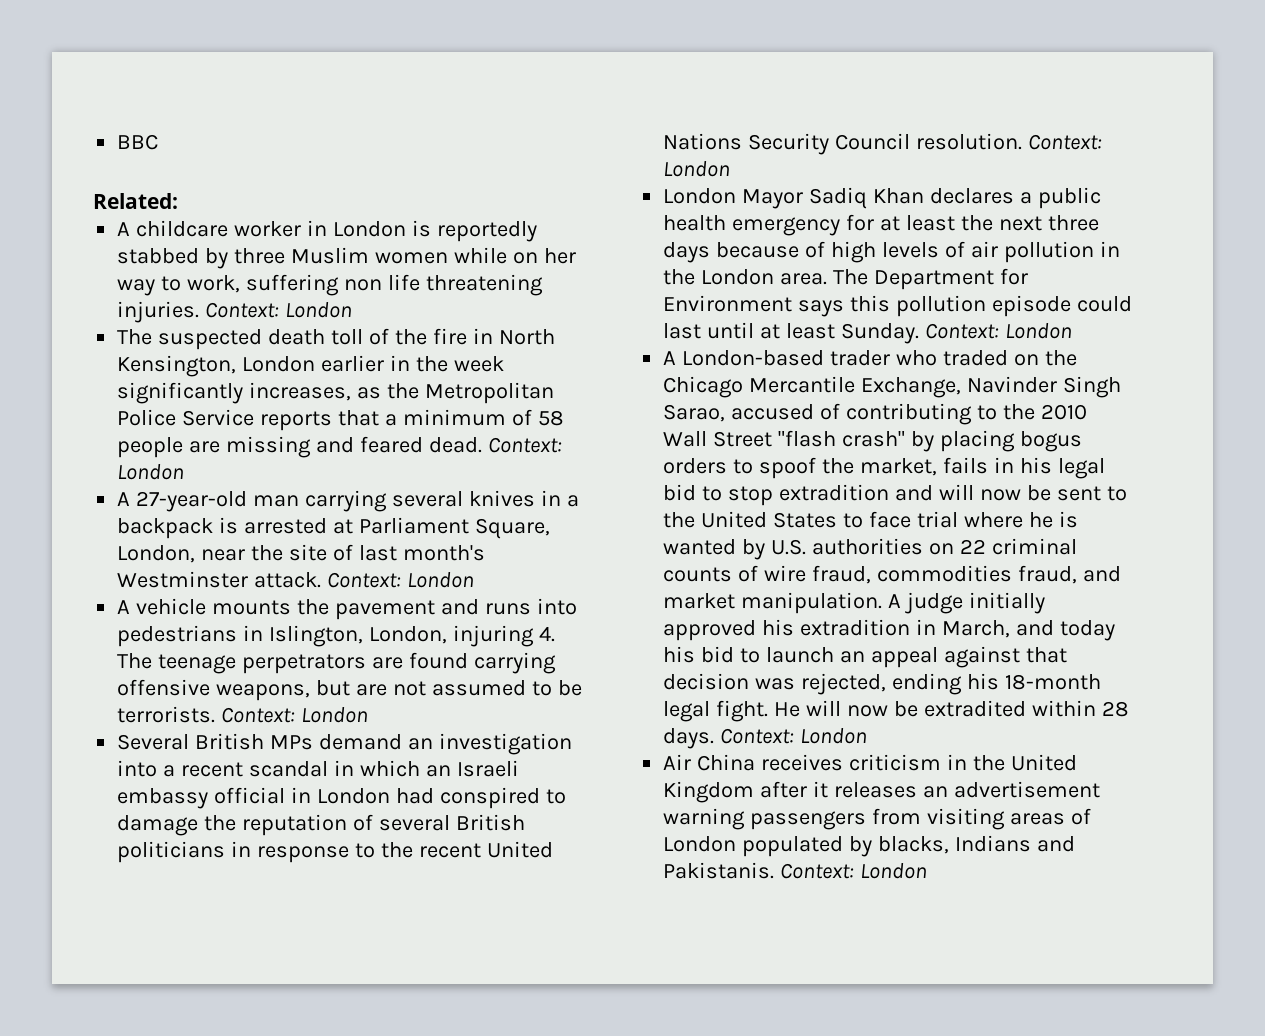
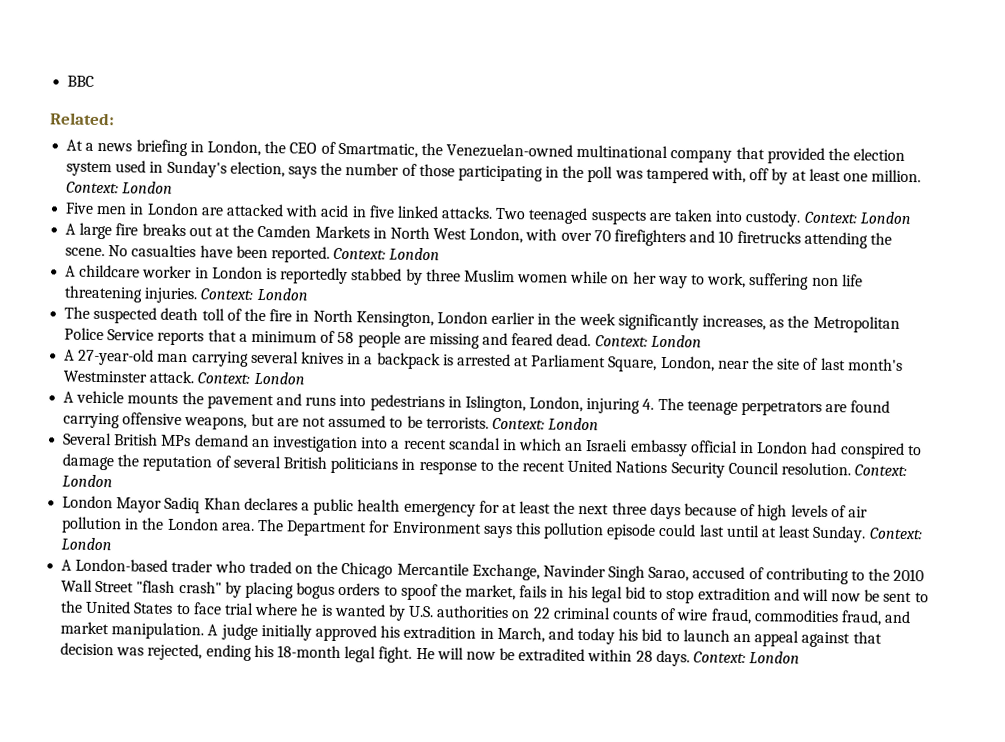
+ At a news briefing in London, the CEO of Smartmatic, the Venezuelan-owned multinational company that provided the election system used in Sunday's election, says the number of those participating in the poll was tampered with, off by at least one million. Context: London
+ Five men in London are attacked with acid in five linked attacks. Two teenaged suspects are taken into custody. Context: London
+ A large fire breaks out at the Camden Markets in North West London, with over 70 firefighters and 10 firetrucks attending the scene. No casualties have been reported. Context: London
- Air China receives criticism in the United Kingdom after it releases an advertisement warning passengers from visiting areas of London populated by blacks, Indians and Pakistanis. Context: London

